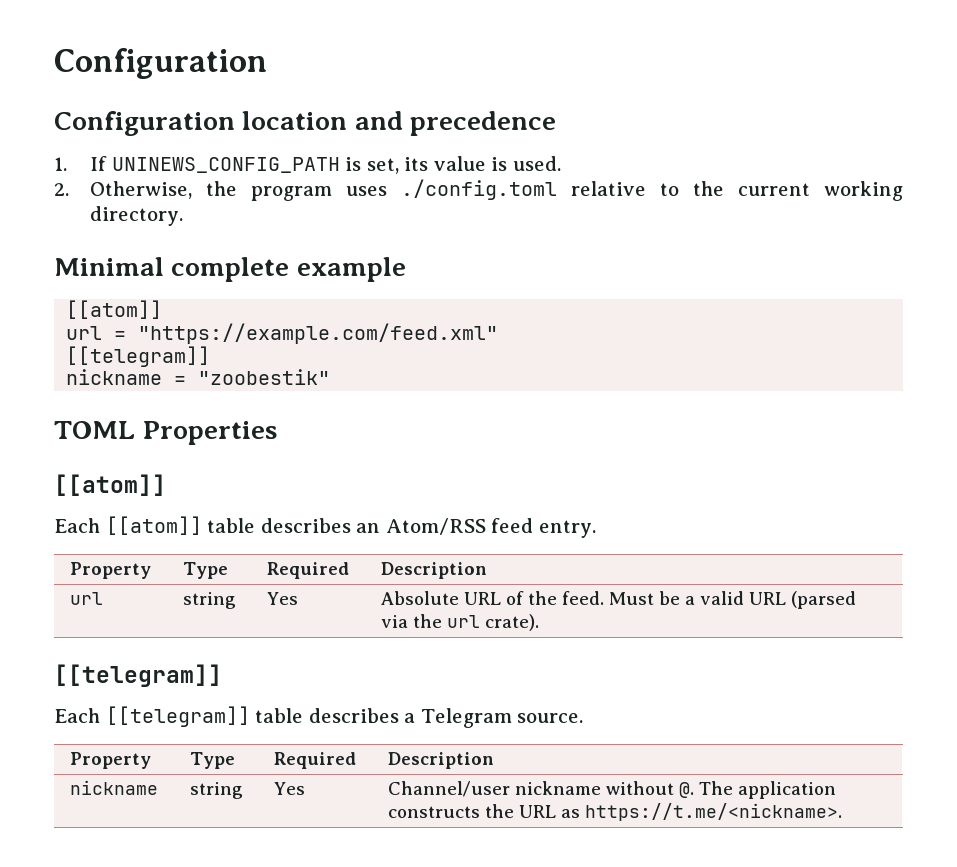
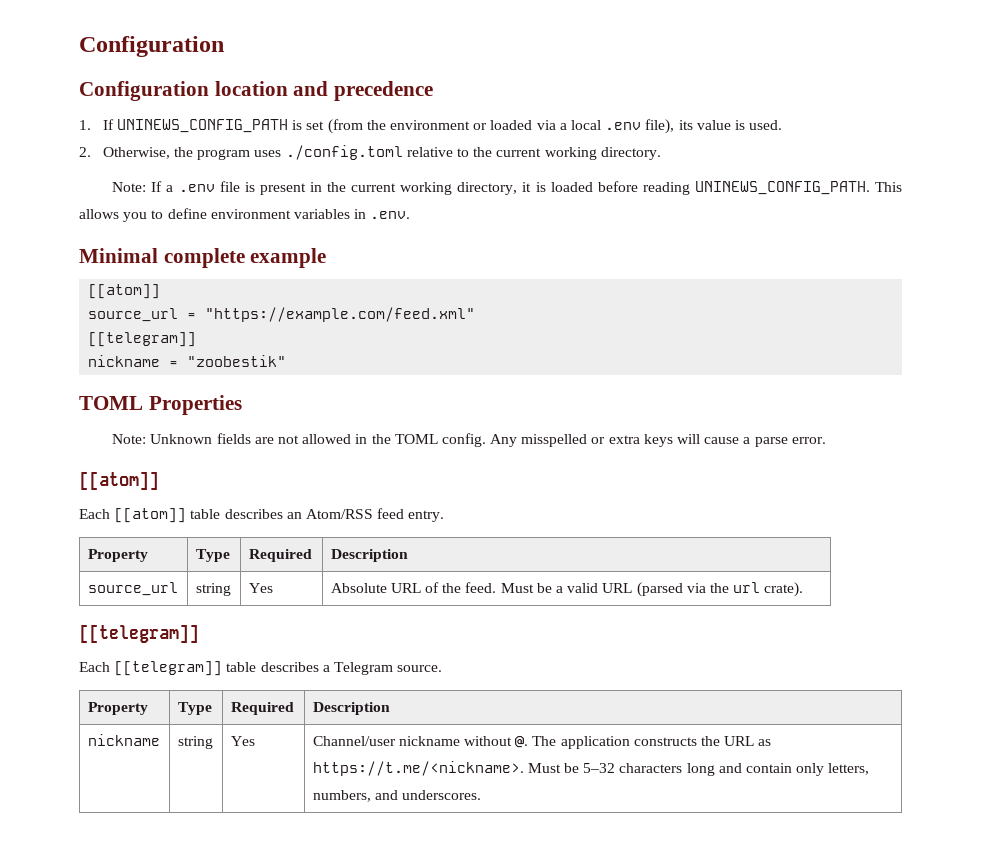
- 1. If UNINEWS_CONFIG_PATH is set, its value is used.
+ 1. If UNINEWS_CONFIG_PATH is set (from the environment or loaded via a local .env file), its value is used.
+ Note: If a .env file is present in the current working directory, it is loaded before reading UNINEWS_CONFIG_PATH. This allows you to define environment variables in .env.
- url = "https://example.com/feed.xml"
+ source_url = "https://example.com/feed.xml"
+ Note: Unknown fields are not allowed in the TOML config. Any misspelled or extra keys will cause a parse error.
- url | string | Yes | Absolute URL of the feed. Must be a valid URL (parsed via the url crate).
+ source_url | string | Yes | Absolute URL of the feed. Must be a valid URL (parsed via the url crate).
- nickname | string | Yes | Channel/user nickname without @. The application constructs the URL as https://t.me/<nickname>.
+ nickname | string | Yes | Channel/user nickname without @. The application constructs the URL as https://t.me/<nickname>. Must be 5–32 characters long and contain only letters, numbers, and underscores.

